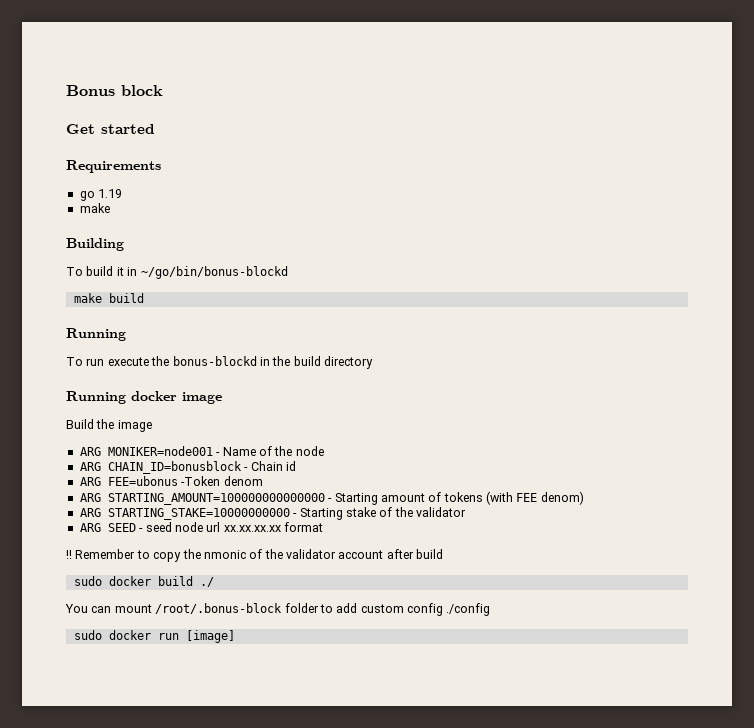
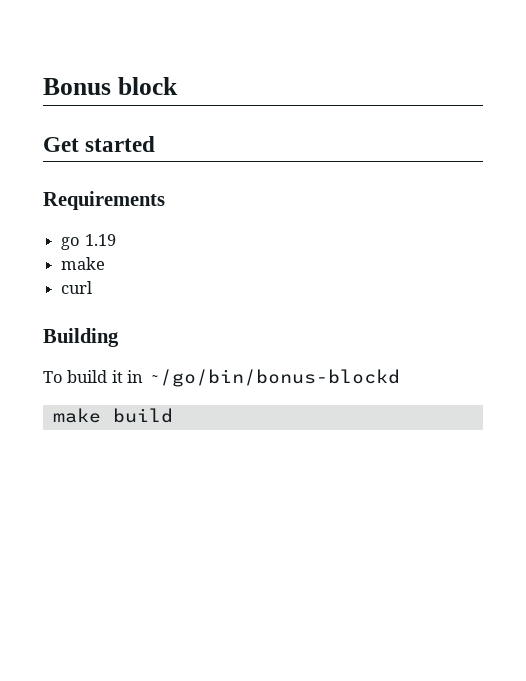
+ curl
  make build
- Running
- To run execute the bonus-blockd in the build directory
- Running docker image
- Build the image
- ARG MONIKER=node001 - Name of the node
- ARG CHAIN_ID=bonusblock - Chain id
- ARG FEE=ubonus -Token denom
- ARG STARTING_AMOUNT=100000000000000 - Starting amount of tokens (with FEE denom)
- ARG STARTING_STAKE=10000000000 - Starting stake of the validator
- ARG SEED - seed node url xx.xx.xx.xx format
- !! Remember to copy the nmonic of the validator account after build
- sudo docker build ./
- You can mount /root/.bonus-block folder to add custom config ./config
- sudo docker run [image]

